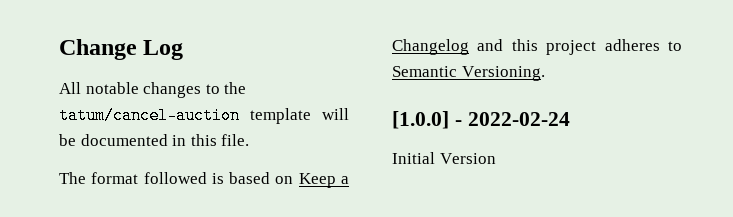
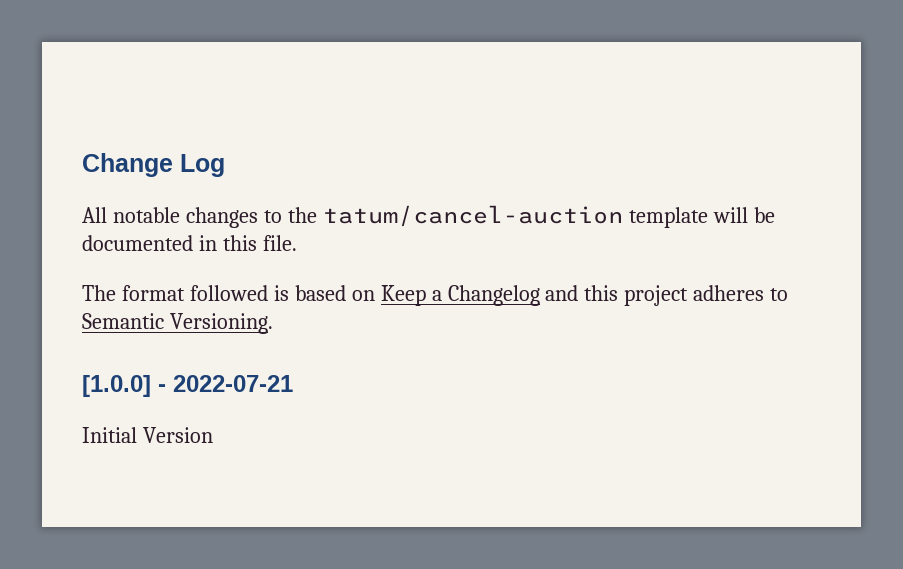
- [1.0.0] - 2022-02-24
+ [1.0.0] - 2022-07-21

